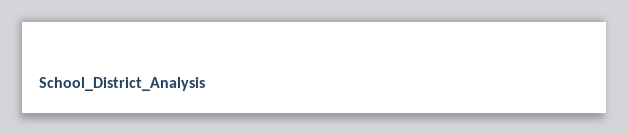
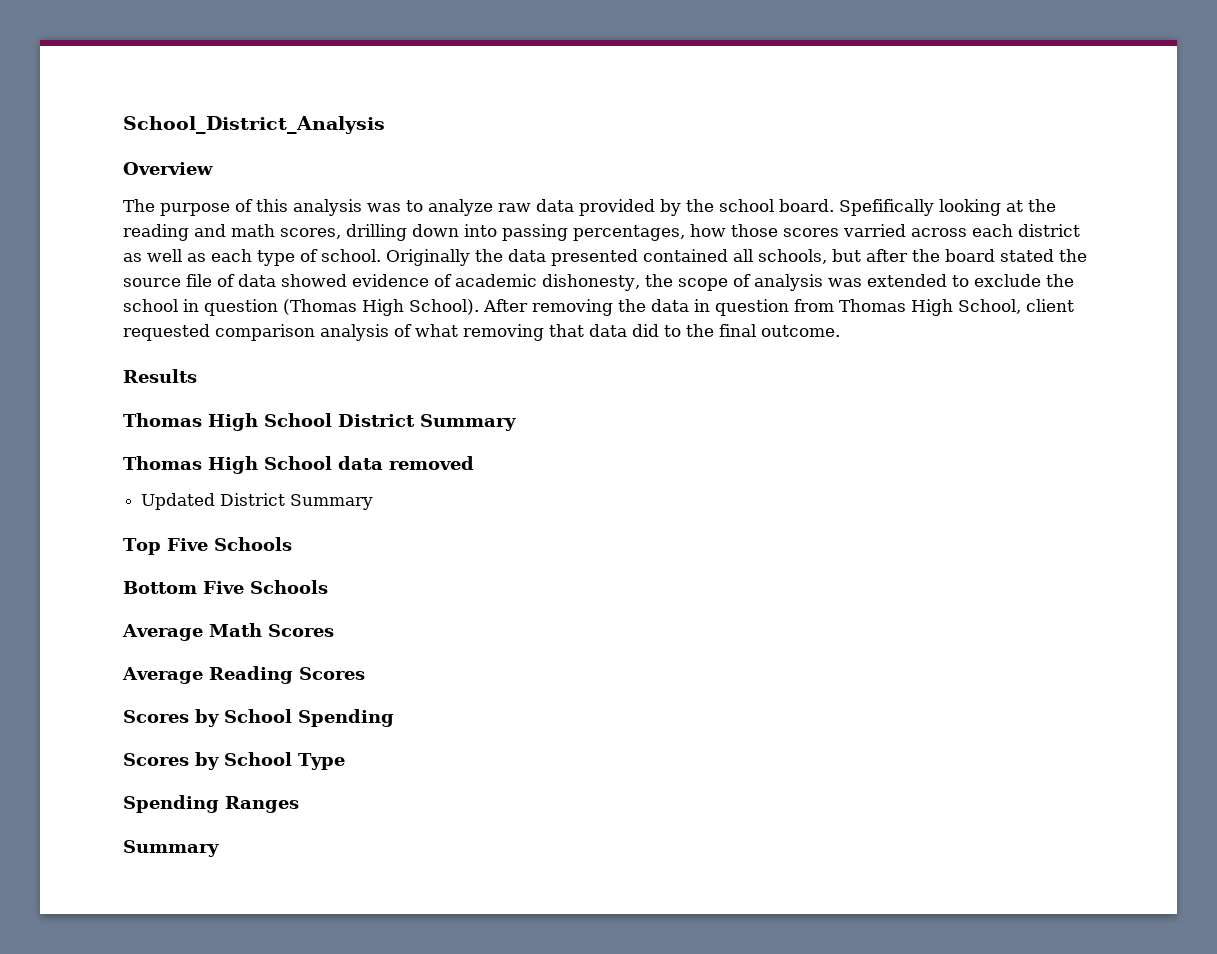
+ Overview
+ The purpose of this analysis was to analyze raw data provided by the school board. Spefifically looking at the reading and math scores, drilling down into passing percentages, how those scores varried across each district as well as each type of school. Originally the data presented contained all schools, but after the board stated the source file of data showed evidence of academic dishonesty, the scope of analysis was extended to exclude the school in question (Thomas High School). After removing the data in question from Thomas High School, client requested comparison analysis of what removing that data did to the final outcome.
+ Results
+ Thomas High School District Summary
+ Thomas High School data removed
+ Updated District Summary
+ Top Five Schools
+ Bottom Five Schools
+ Average Math Scores
+ Average Reading Scores
+ Scores by School Spending
+ Scores by School Type
+ Spending Ranges
+ Summary

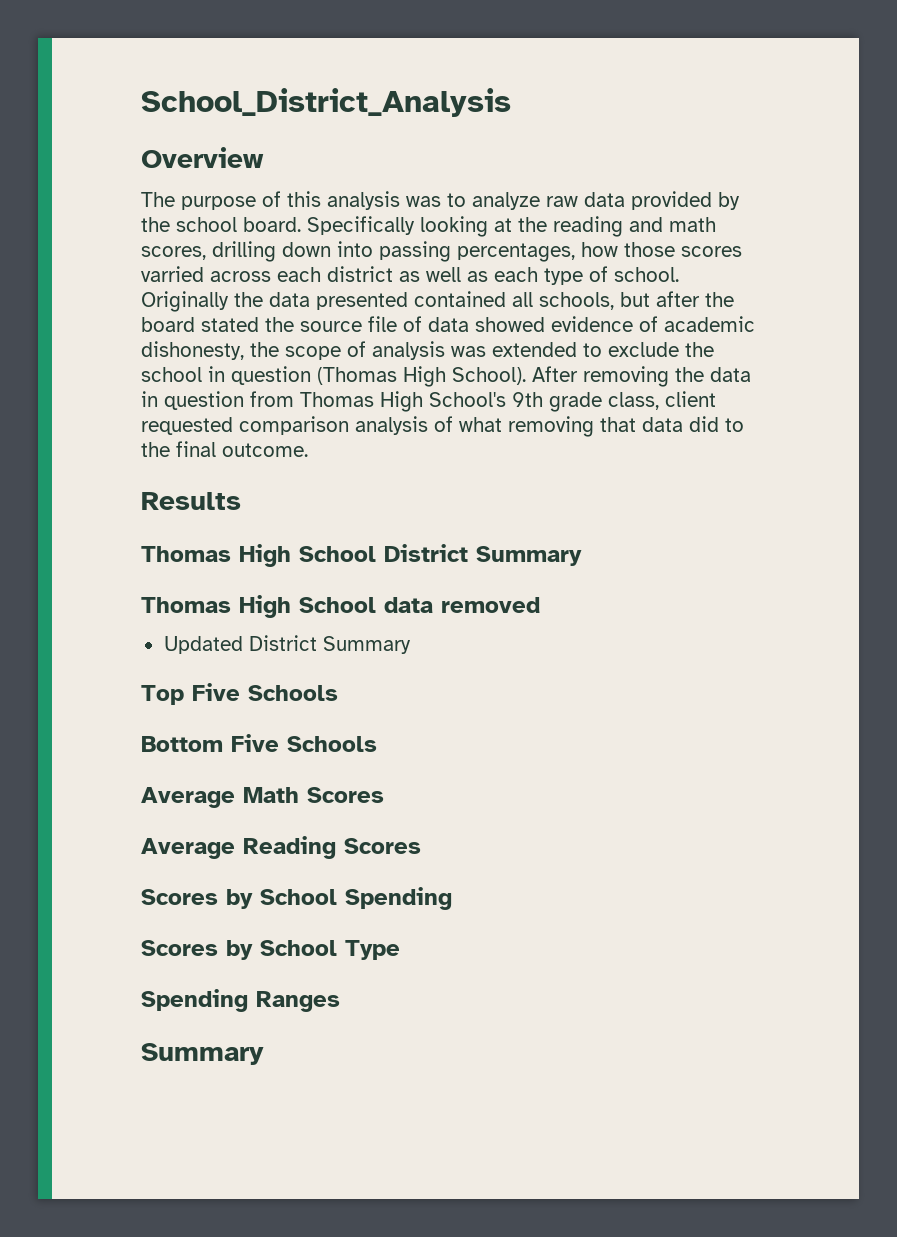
- Spefifically looking at the reading and math scores, drilling down into passing percentages, how those scores varried across each district as well as each type of school.
+ Specifically looking at the reading and math scores, drilling down into passing percentages, how those scores varried across each district as well as each type of school.
- After removing the data in question from Thomas High School, client requested comparison analysis of what removing that data did to the final outcome.
+ After removing the data in question from Thomas High School's 9th grade class, client requested comparison analysis of what removing that data did to the final outcome.

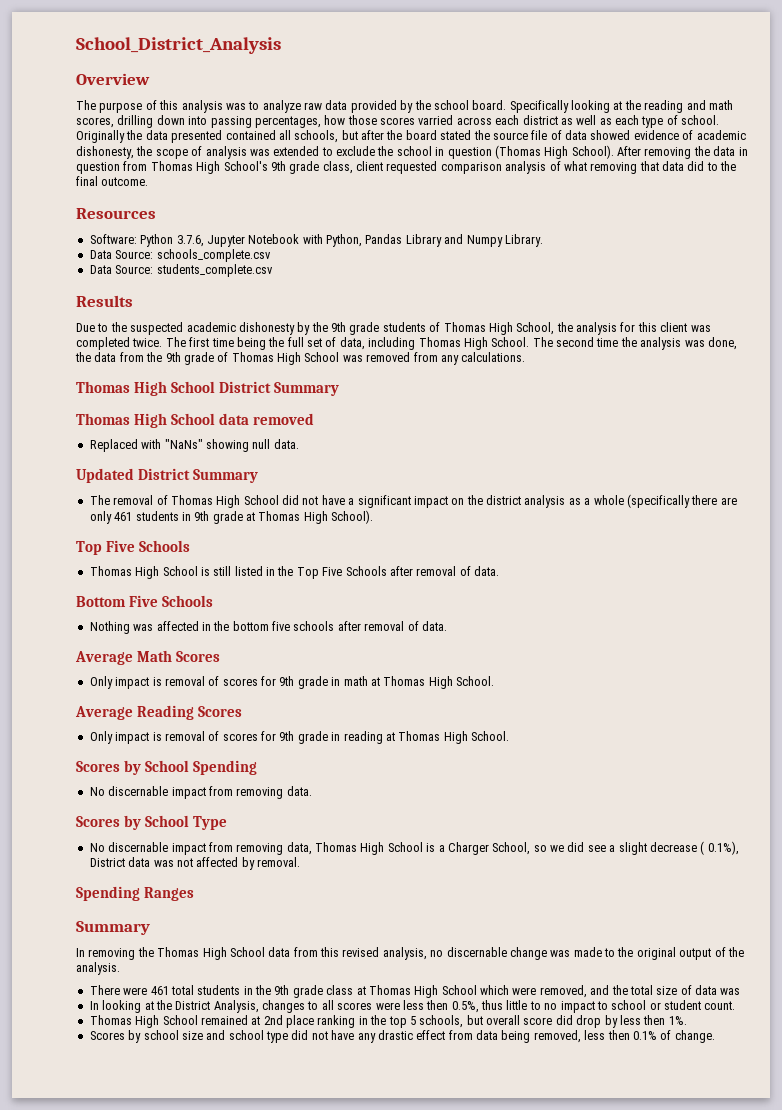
+ Resources
+ Software: Python 3.7.6, Jupyter Notebook with Python, Pandas Library and Numpy Library.
+ Data Source: schools_complete.csv
+ Data Source: students_complete.csv
  Results
+ Due to the suspected academic dishonesty by the 9th grade students of Thomas High School, the analysis for this client was completed twice. The first time being the full set of data, including Thomas High School. The second time the analysis was done, the data from the 9th grade of Thomas High School was removed from any calculations.
+ Replaced with "NaNs" showing null data.
  Updated District Summary
+ The removal of Thomas High School did not have a significant impact on the district analysis as a whole (specifically there are only 461 students in 9th grade at Thomas High School).
  Top Five Schools
+ Thomas High School is still listed in the Top Five Schools after removal of data.
  Bottom Five Schools
+ Nothing was affected in the bottom five schools after removal of data.
  Average Math Scores
+ Only impact is removal of scores for 9th grade in math at Thomas High School.
  Average Reading Scores
+ Only impact is removal of scores for 9th grade in reading at Thomas High School.
  Scores by School Spending
+ No discernable impact from removing data.
  Scores by School Type
+ No discernable impact from removing data, Thomas High School is a Charger School, so we did see a slight decrease ( 0.1%), District data was not affected by removal.
  Spending Ranges
  Summary
+ In removing the Thomas High School data from this revised analysis, no discernable change was made to the original output of the analysis.
+ There were 461 total students in the 9th grade class at Thomas High School which were removed, and the total size of data was
+ In looking at the District Analysis, changes to all scores were less then 0.5%, thus little to no impact to school or student count.
+ Thomas High School remained at 2nd place ranking in the top 5 schools, but overall score did drop by less then 1%.
+ Scores by school size and school type did not have any drastic effect from data being removed, less then 0.1% of change.

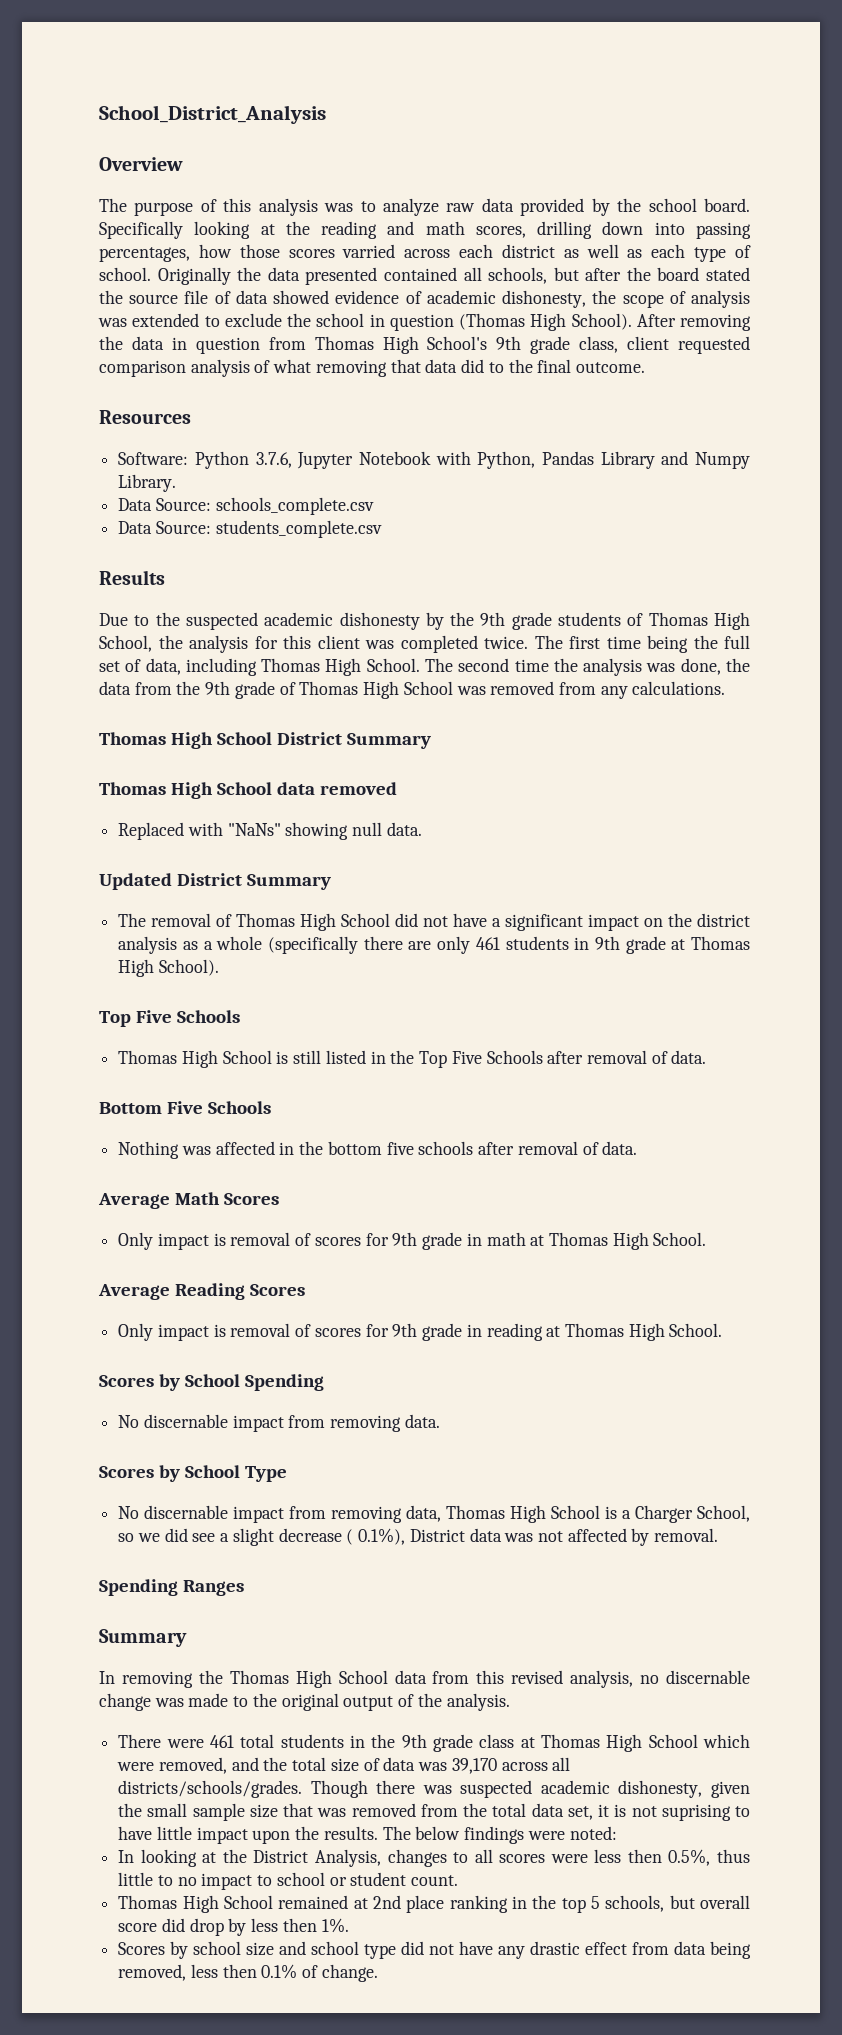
- There were 461 total students in the 9th grade class at Thomas High School which were removed, and the total size of data was
+ There were 461 total students in the 9th grade class at Thomas High School which were removed, and the total size of data was 39,170 across all districts/schools/grades. Though there was suspected academic dishonesty, given the small sample size that was removed from the total data set, it is not suprising to have little impact upon the results. The below findings were noted:

